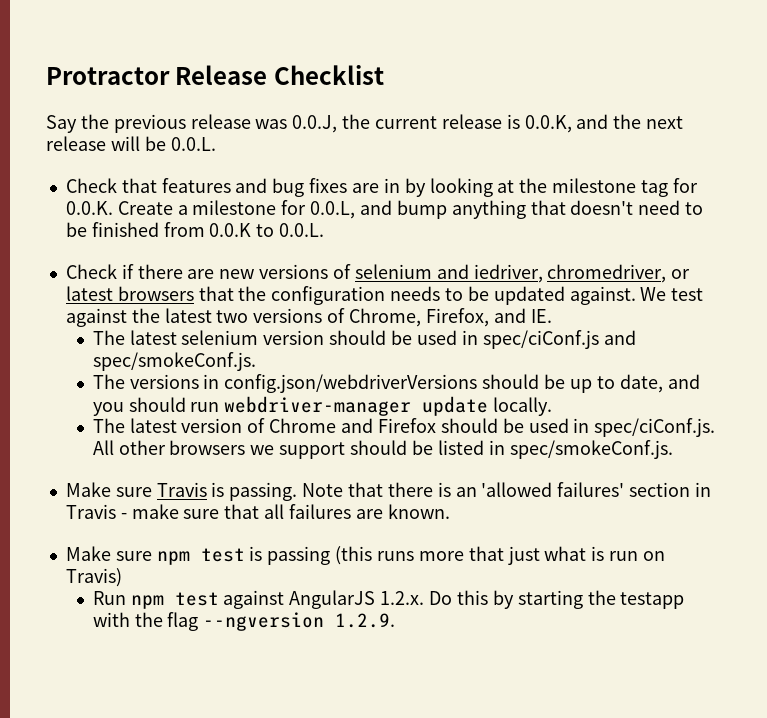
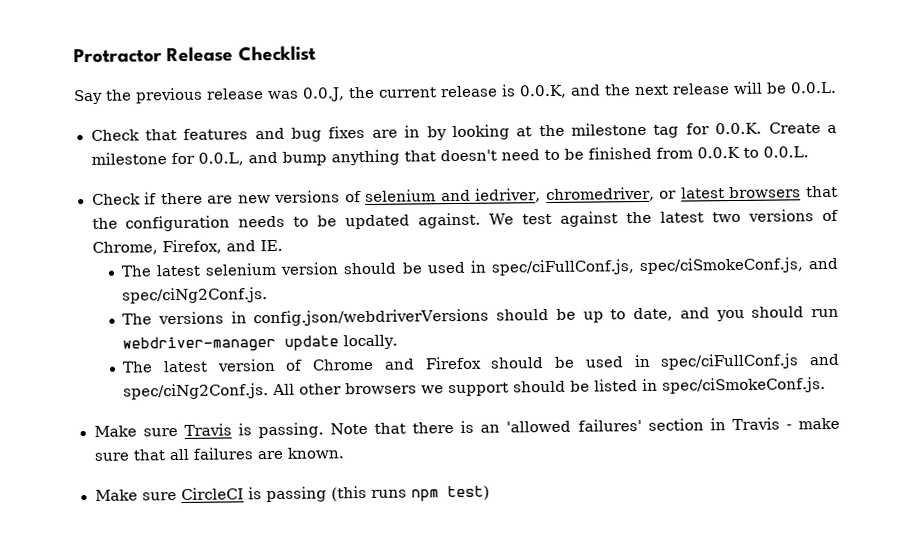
- The latest selenium version should be used in spec/ciConf.js and spec/smokeConf.js.
+ The latest selenium version should be used in spec/ciFullConf.js, spec/ciSmokeConf.js, and spec/ciNg2Conf.js.
- The latest version of Chrome and Firefox should be used in spec/ciConf.js. All other browsers we support should be listed in spec/smokeConf.js.
+ The latest version of Chrome and Firefox should be used in spec/ciFullConf.js and spec/ciNg2Conf.js. All other browsers we support should be listed in spec/ciSmokeConf.js.
- Make sure npm test is passing (this runs more that just what is run on Travis)
- Run npm test against AngularJS 1.2.x. Do this by starting the testapp with the flag --ngversion 1.2.9.
+ Make sure CircleCI is passing (this runs npm test)

